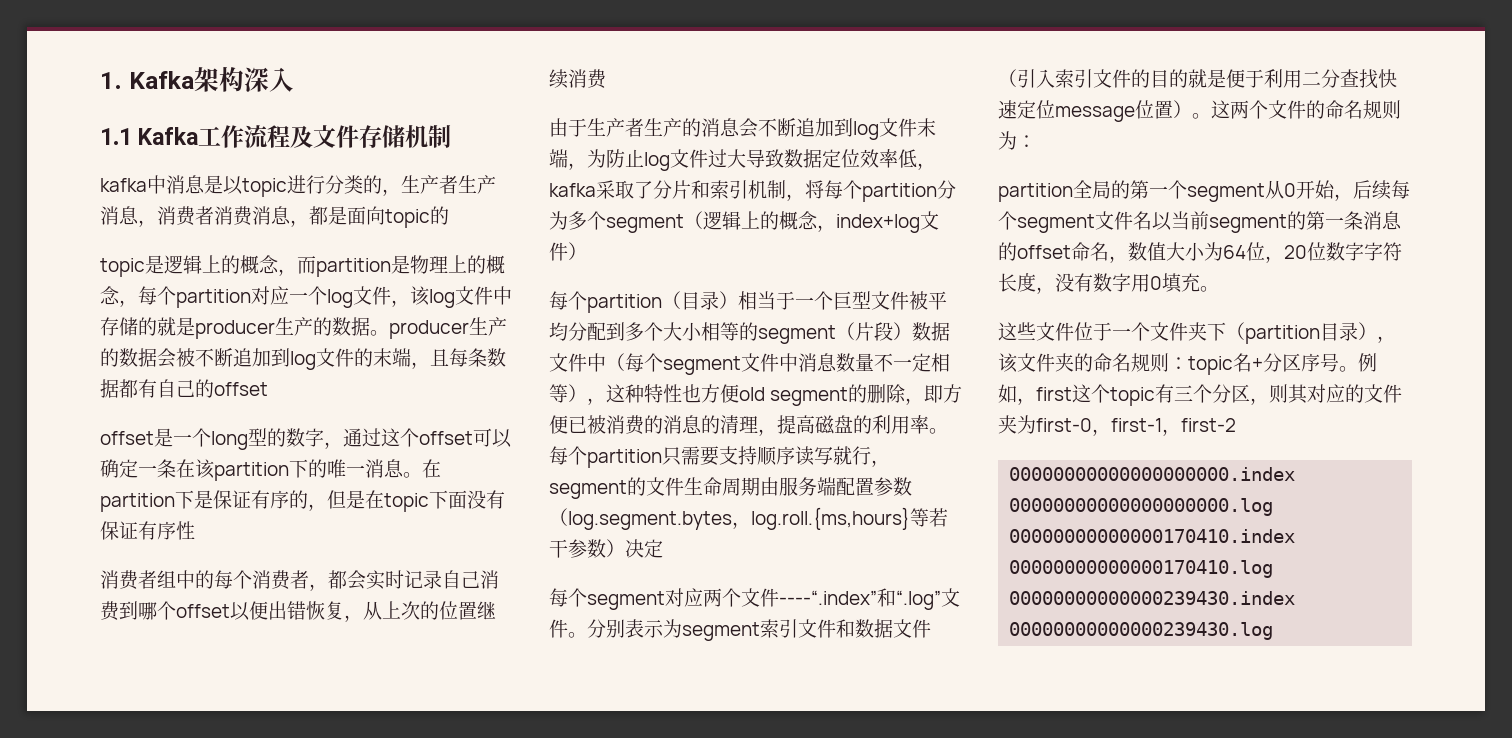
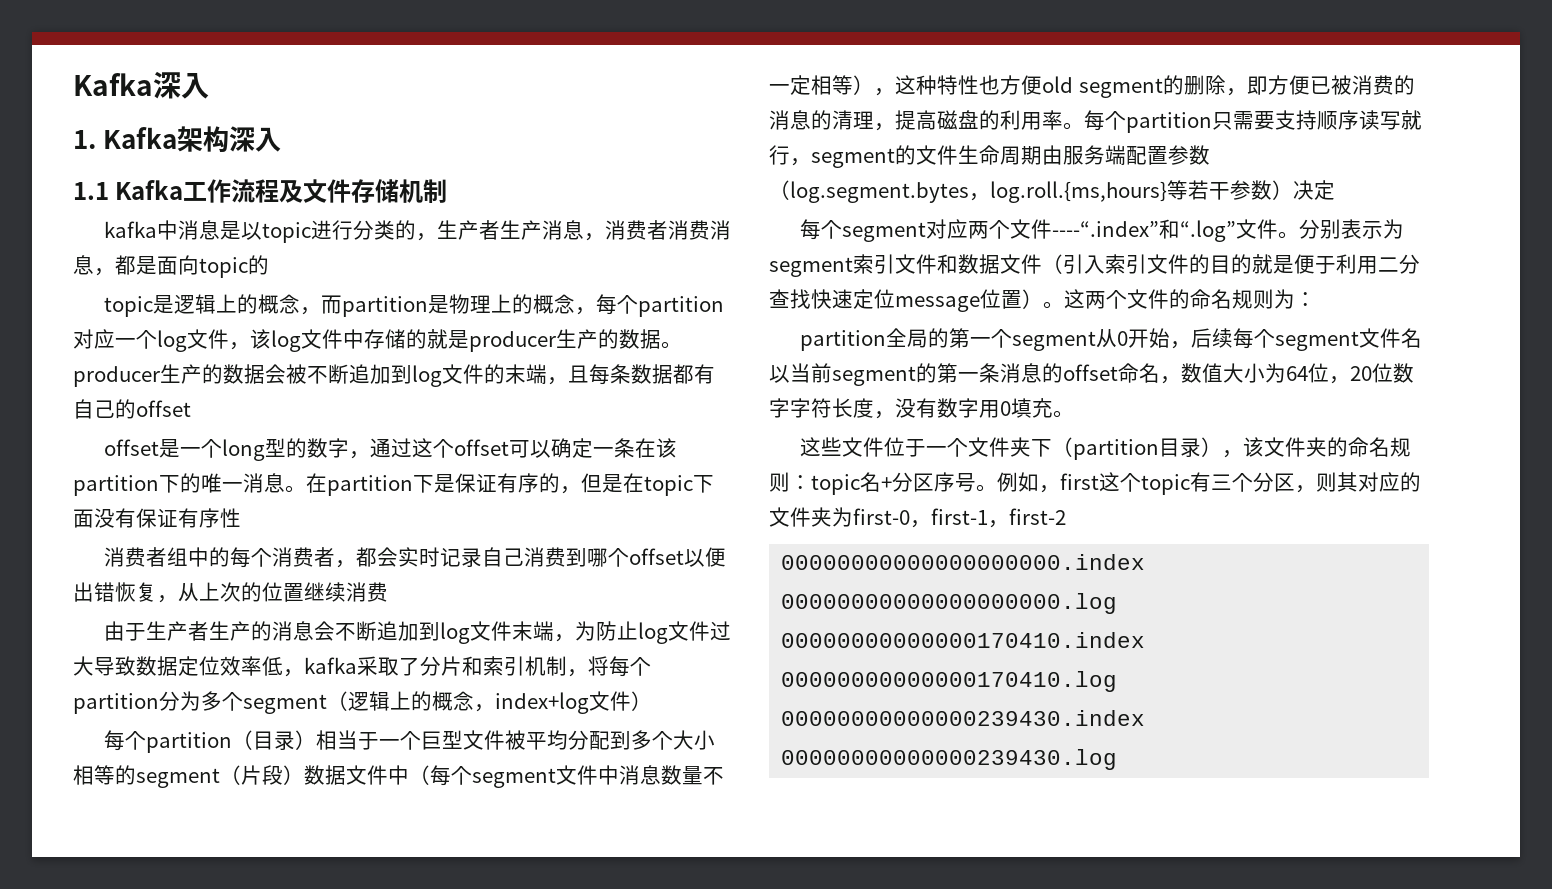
+ Kafka深入

